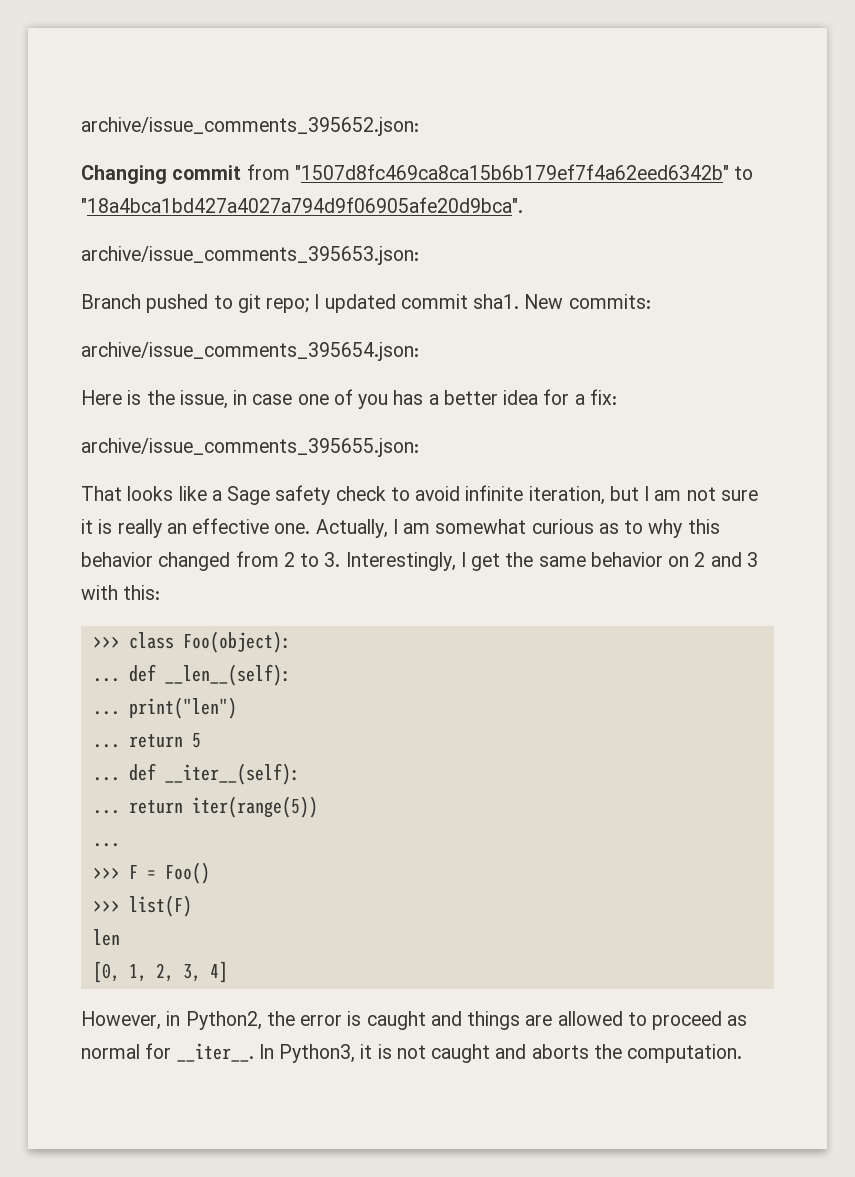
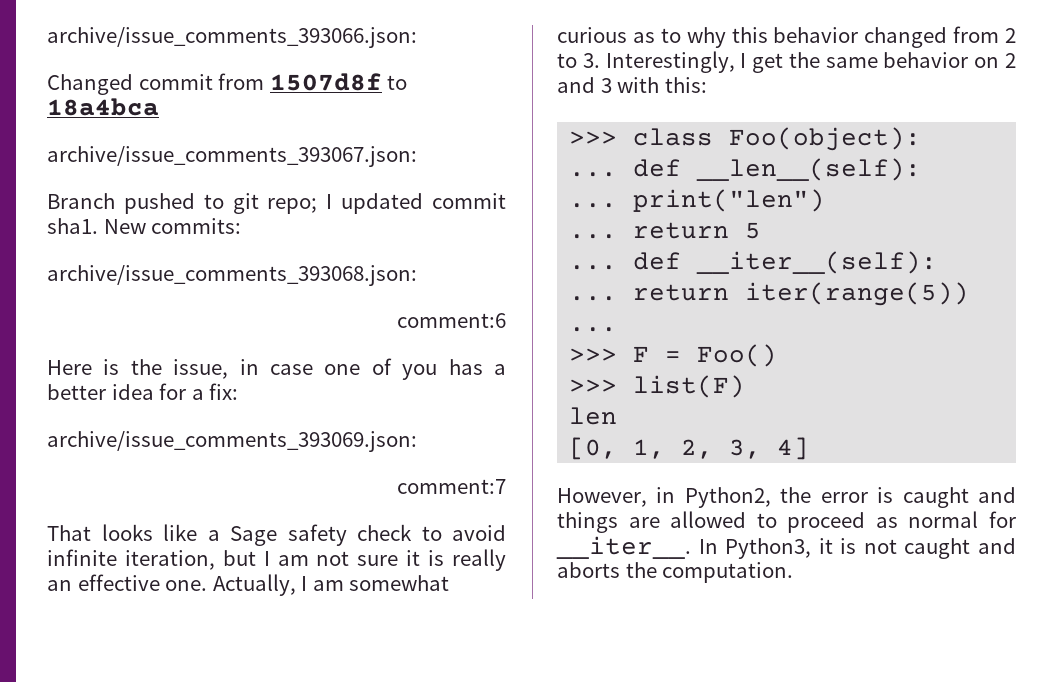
- archive/issue_comments_395652.json:
- Changing commit from "1507d8fc469ca8ca15b6b179ef7f4a62eed6342b" to "18a4bca1bd427a4027a794d9f06905afe20d9bca".
- archive/issue_comments_395653.json:
+ archive/issue_comments_393066.json:
+ Changed commit from 1507d8f to 18a4bca
+ archive/issue_comments_393067.json:
- archive/issue_comments_395654.json:
+ archive/issue_comments_393068.json:
+ comment:6
- archive/issue_comments_395655.json:
+ archive/issue_comments_393069.json:
+ comment:7

